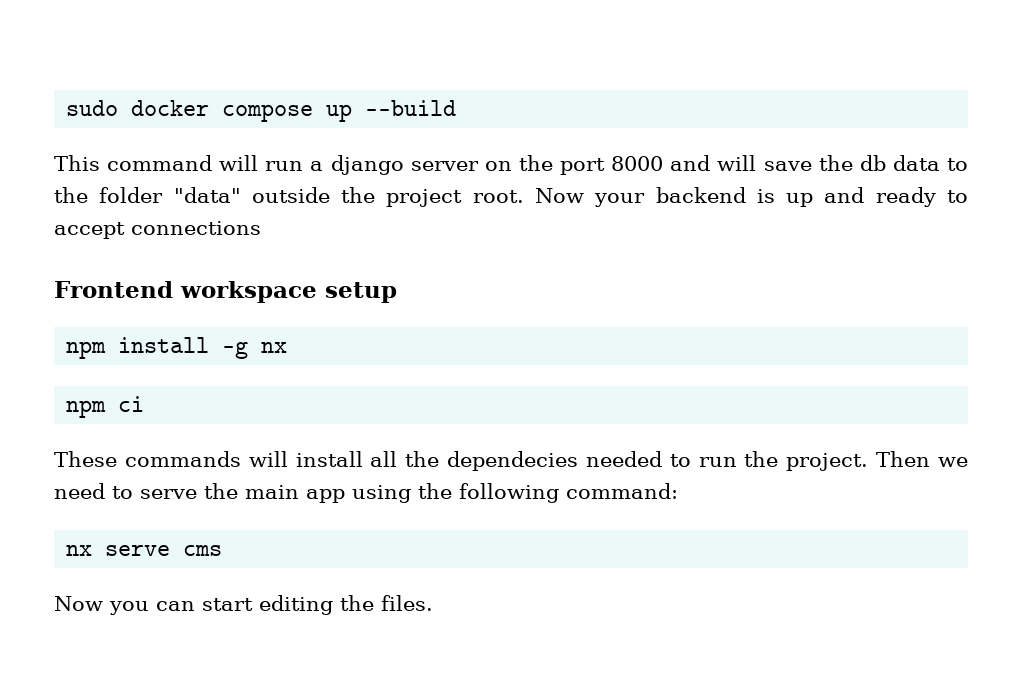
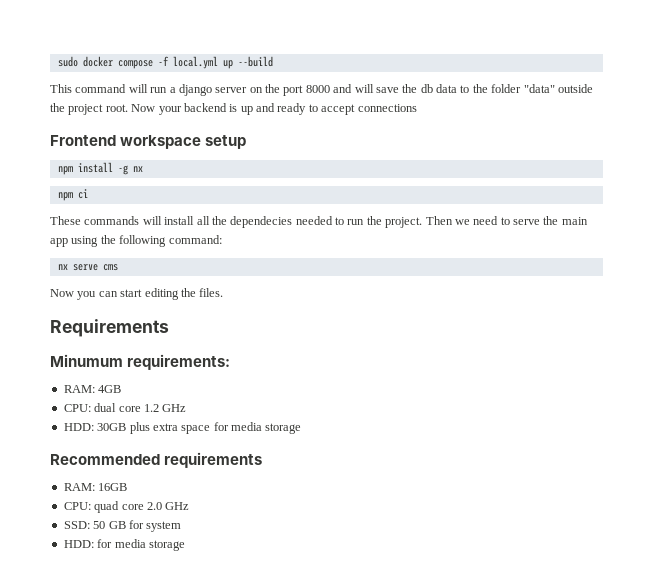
- sudo docker compose up --build
+ sudo docker compose -f local.yml up --build
+ Requirements
+ Minumum requirements:
+ RAM: 4GB
+ CPU: dual core 1.2 GHz
+ HDD: 30GB plus extra space for media storage
+ Recommended requirements
+ RAM: 16GB
+ CPU: quad core 2.0 GHz
+ SSD: 50 GB for system
+ HDD: for media storage

